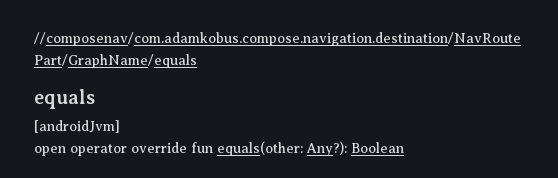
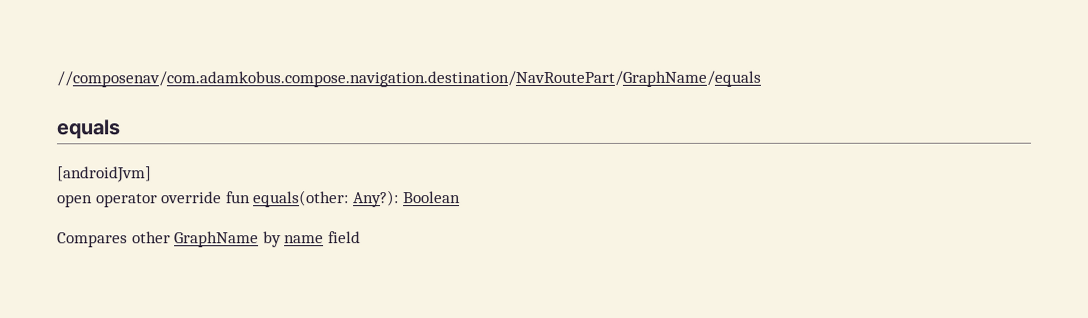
+ Compares other GraphName by name field

